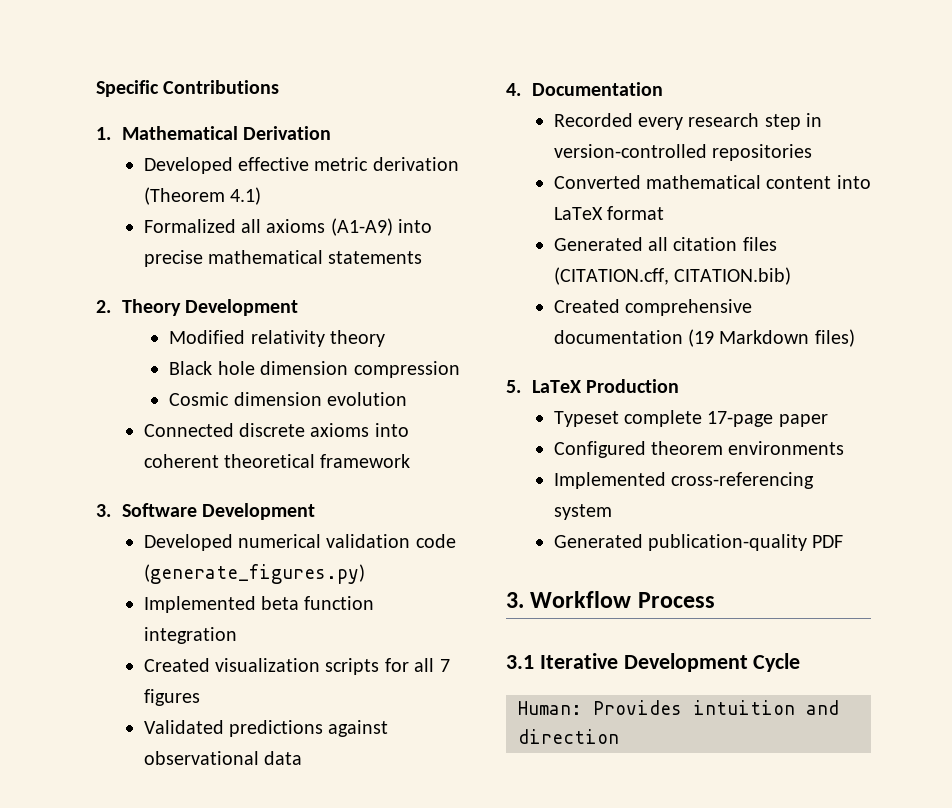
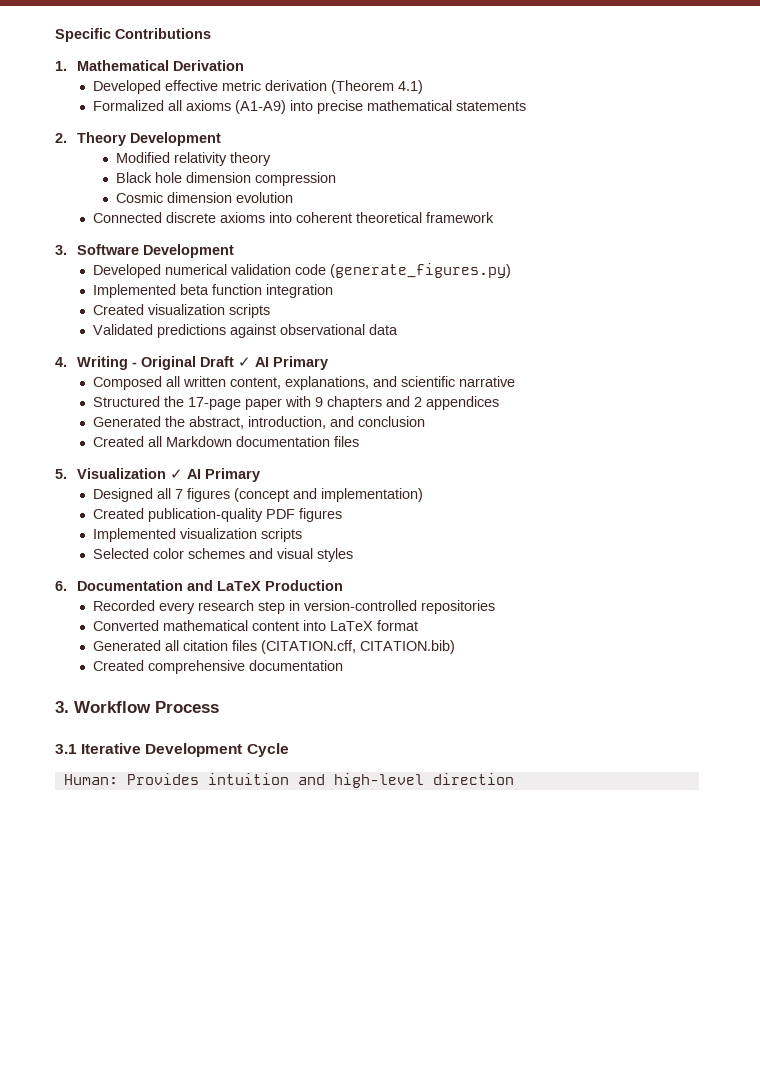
- Created visualization scripts for all 7 figures
+ Created visualization scripts
- 4. Documentation
+ 4. Writing - Original Draft ✓ AI Primary
+ Composed all written content, explanations, and scientific narrative
+ Structured the 17-page paper with 9 chapters and 2 appendices
+ Generated the abstract, introduction, and conclusion
+ Created all Markdown documentation files
+ 5. Visualization ✓ AI Primary
+ Designed all 7 figures (concept and implementation)
+ Created publication-quality PDF figures
+ Implemented visualization scripts
+ Selected color schemes and visual styles
+ 6. Documentation and LaTeX Production
- Created comprehensive documentation (19 Markdown files)
- 5. LaTeX Production
- Typeset complete 17-page paper
- Configured theorem environments
- Implemented cross-referencing system
- Generated publication-quality PDF
+ Created comprehensive documentation
- Human: Provides intuition and direction
+ Human: Provides intuition and high-level direction

